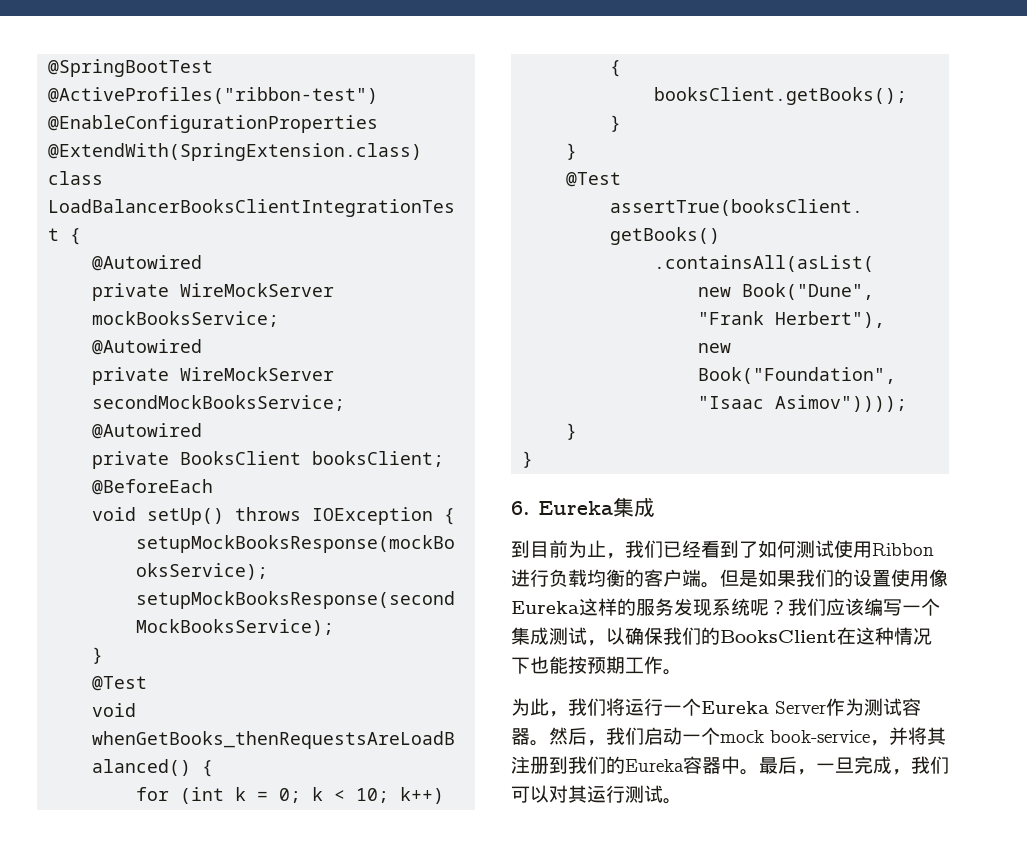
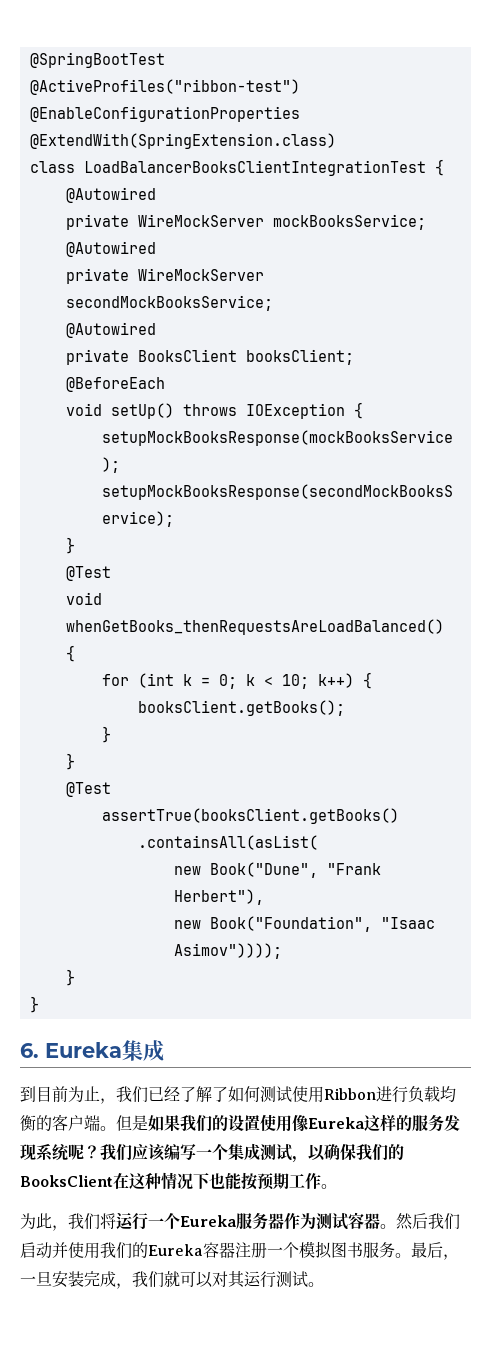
- 到目前为止，我们已经看到了如何测试使用Ribbon进行负载均衡的客户端。
+ 到目前为止，我们已经了解了如何测试使用Ribbon进行负载均衡的客户端。
- 为此，我们将运行一个Eureka Server作为测试容器。
+ 为此，我们将运行一个Eureka服务器作为测试容器。
- 然后，我们启动一个mock book-service，并将其注册到我们的Eureka容器中。
+ 然后我们启动并使用我们的Eureka容器注册一个模拟图书服务。
- 最后，一旦完成，我们可以对其运行测试。
+ 最后，一旦安装完成，我们就可以对其运行测试。

